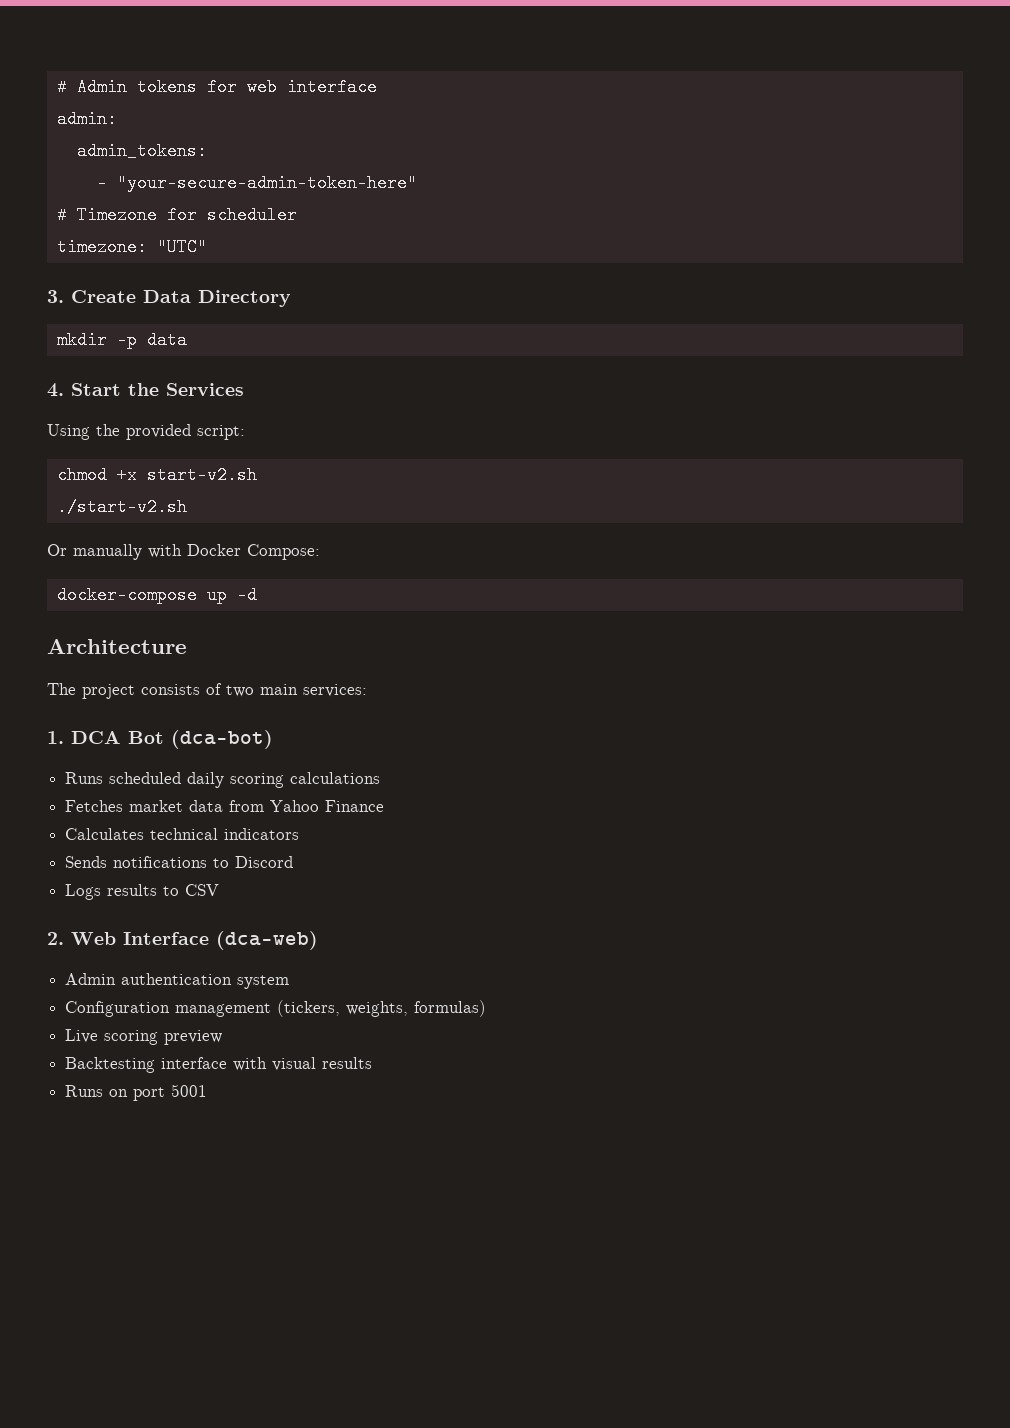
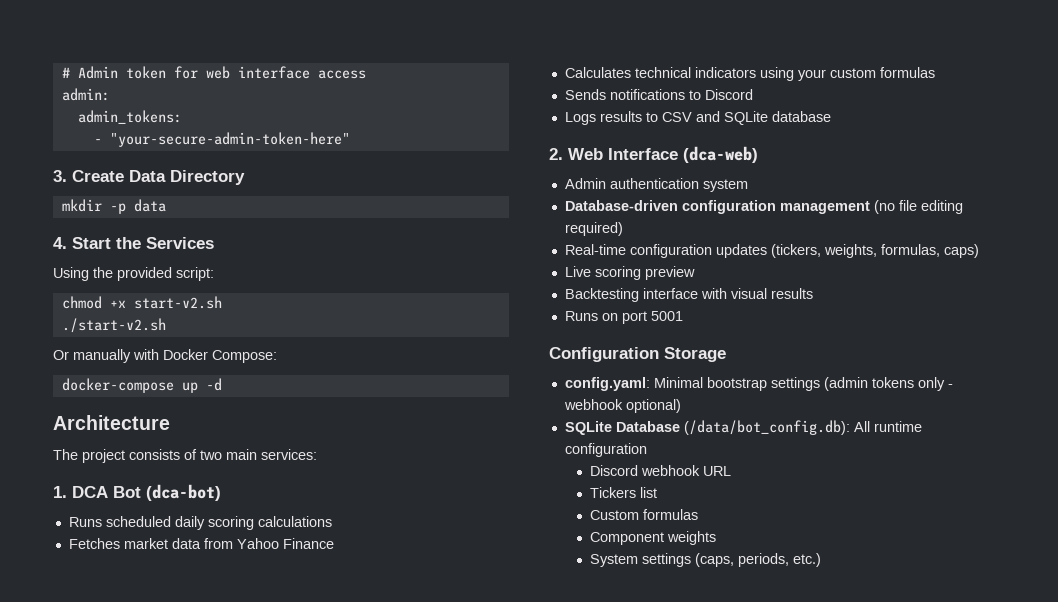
- # Admin tokens for web interface
+ # Admin token for web interface access
- # Timezone for scheduler
- timezone: "UTC"
- Calculates technical indicators
+ Calculates technical indicators using your custom formulas
- Logs results to CSV
+ Logs results to CSV and SQLite database
- Configuration management (tickers, weights, formulas)
+ Database-driven configuration management (no file editing required)
+ Real-time configuration updates (tickers, weights, formulas, caps)
+ Configuration Storage
+ config.yaml: Minimal bootstrap settings (admin tokens only - webhook optional)
+ SQLite Database (/data/bot_config.db): All runtime configuration
+ Discord webhook URL
+ Tickers list
+ Custom formulas
+ Component weights
+ System settings (caps, periods, etc.)

